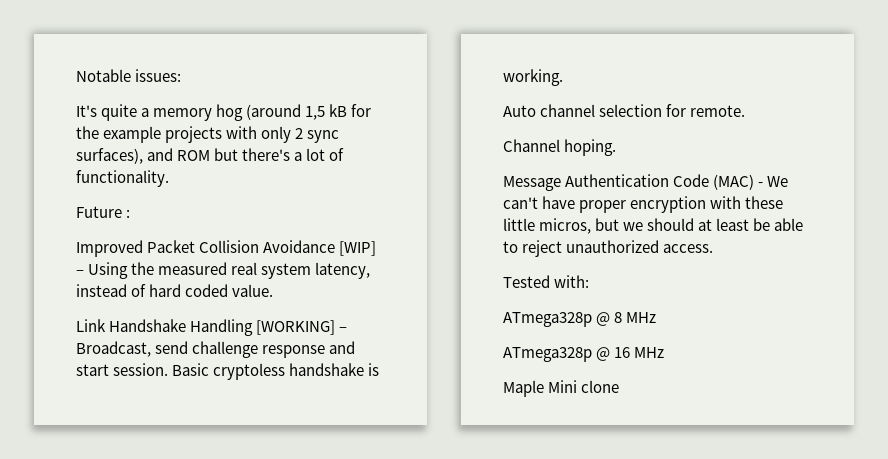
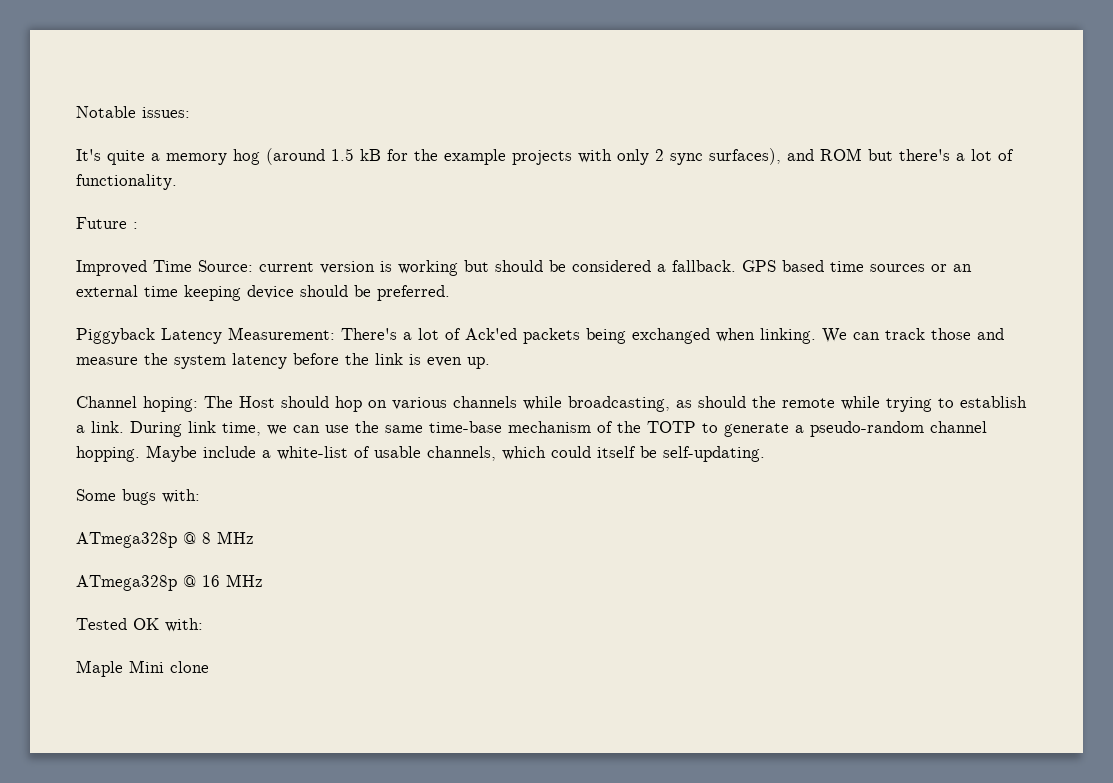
- It's quite a memory hog (around 1,5 kB for the example projects with only 2 sync surfaces), and ROM but there's a lot of functionality.
+ It's quite a memory hog (around 1.5 kB for the example projects with only 2 sync surfaces), and ROM but there's a lot of functionality.
- Improved Packet Collision Avoidance [WIP] – Using the measured real system latency, instead of hard coded value.
- Link Handshake Handling [WORKING] – Broadcast, send challenge response and start session. Basic cryptoless handshake is working.
- Auto channel selection for remote.
- Channel hoping.
- Message Authentication Code (MAC) - We can't have proper encryption with these little micros, but we should at least be able to reject unauthorized access.
- Tested with:
+ Improved Time Source: current version is working but should be considered a fallback. GPS based time sources or an external time keeping device should be preferred.
+ Piggyback Latency Measurement: There's a lot of Ack'ed packets being exchanged when linking. We can track those and measure the system latency before the link is even up.
+ Channel hoping: The Host should hop on various channels while broadcasting, as should the remote while trying to establish a link. During link time, we can use the same time-base mechanism of the TOTP to generate a pseudo-random channel hopping. Maybe include a white-list of usable channels, which could itself be self-updating.
+ Some bugs with:
+ Tested OK with:

